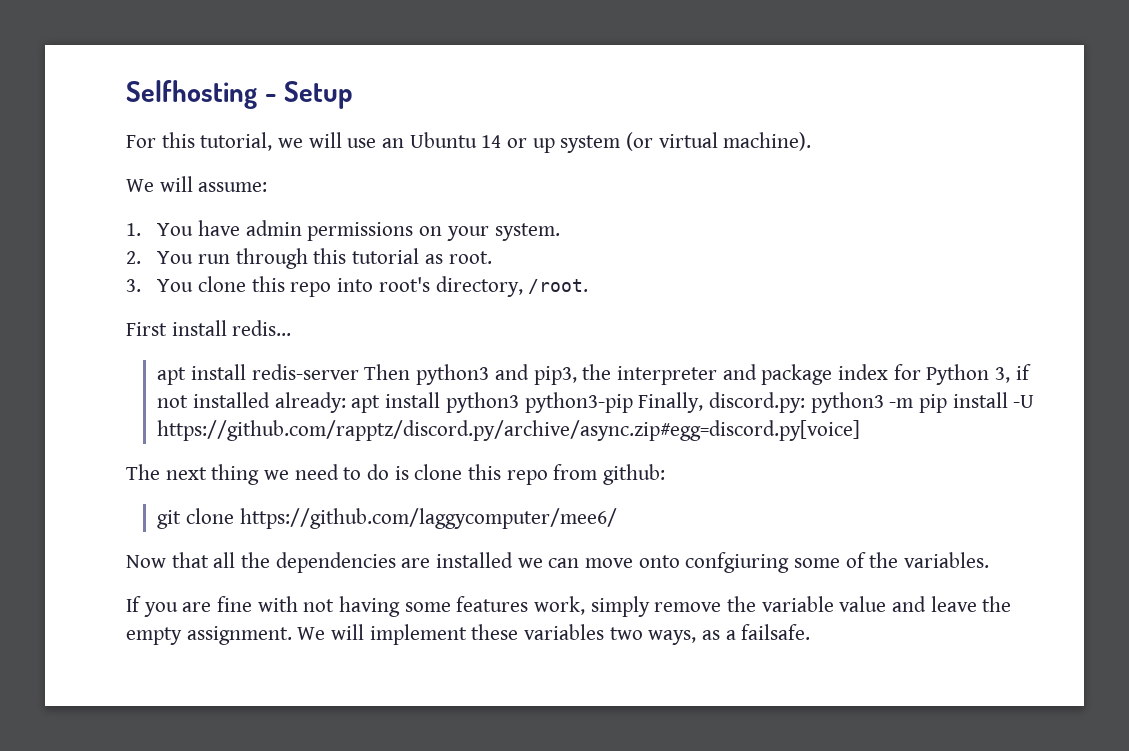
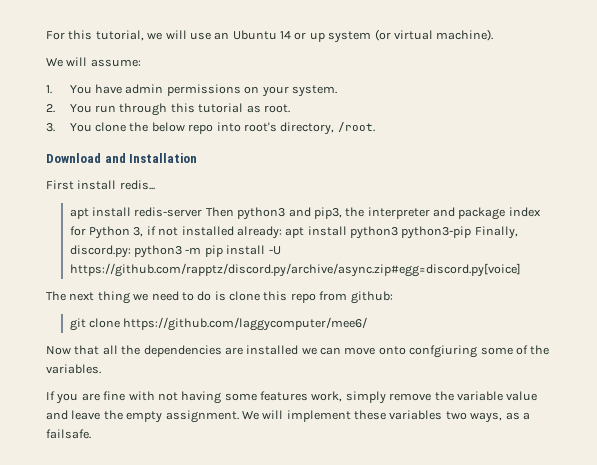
- Selfhosting - Setup
- 3. You clone this repo into root's directory, /root.
+ 3. You clone the below repo into root's directory, /root.
+ Download and Installation

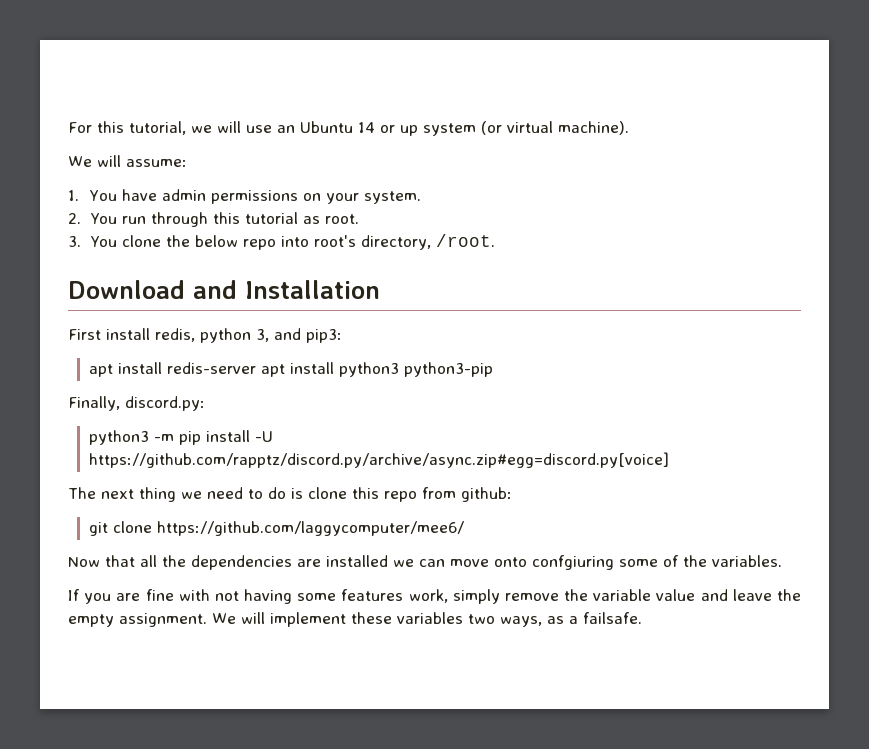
- First install redis...
- apt install redis-server Then python3 and pip3, the interpreter and package index for Python 3, if not installed already: apt install python3 python3-pip Finally, discord.py: python3 -m pip install -U https://github.com/rapptz/discord.py/archive/async.zip#egg=discord.py[voice]
+ First install redis, python 3, and pip3:
+ apt install redis-server apt install python3 python3-pip
+ Finally, discord.py:
+ python3 -m pip install -U https://github.com/rapptz/discord.py/archive/async.zip#egg=discord.py[voice]

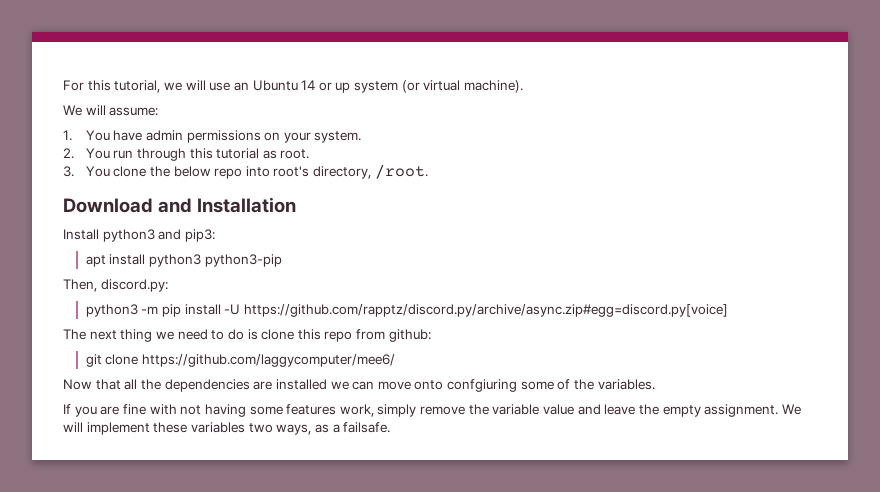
- First install redis, python 3, and pip3:
+ Install python3 and pip3:
- apt install redis-server apt install python3 python3-pip
+ apt install python3 python3-pip
- Finally, discord.py:
+ Then, discord.py:

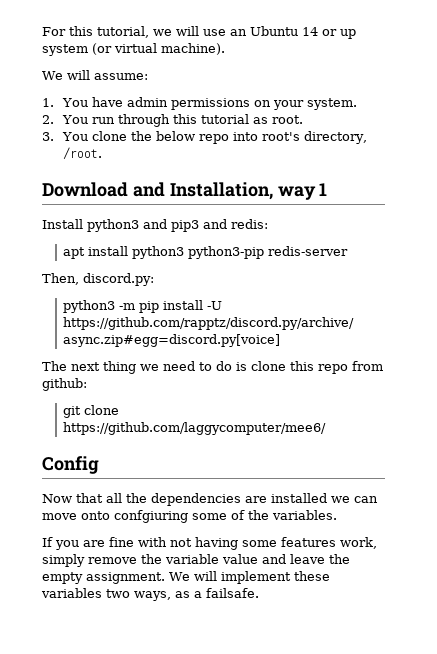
- Download and Installation
+ Download and Installation, way 1
- Install python3 and pip3:
+ Install python3 and pip3 and redis:
- apt install python3 python3-pip
+ apt install python3 python3-pip redis-server
+ Config

